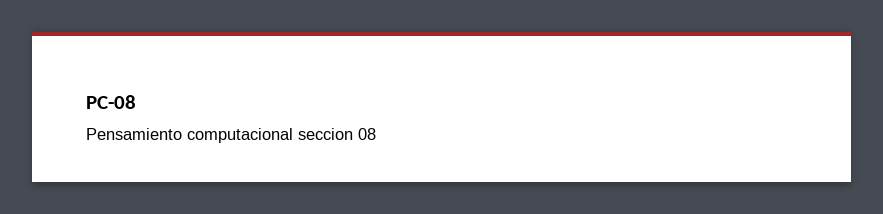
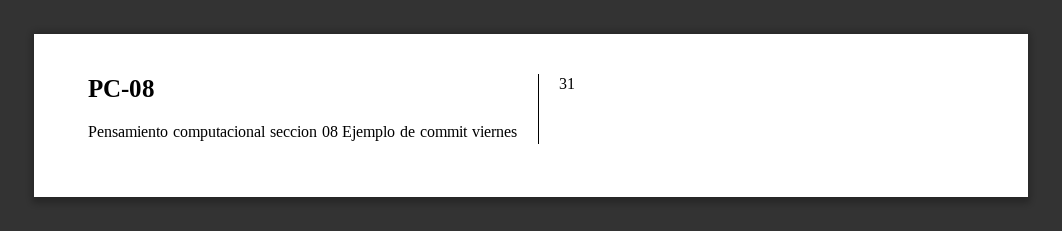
- Pensamiento computacional seccion 08
+ Pensamiento computacional seccion 08 Ejemplo de commit viernes 31

